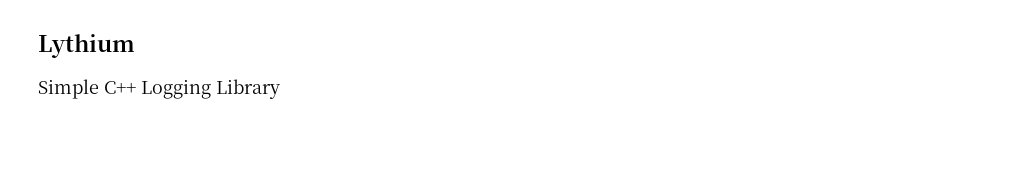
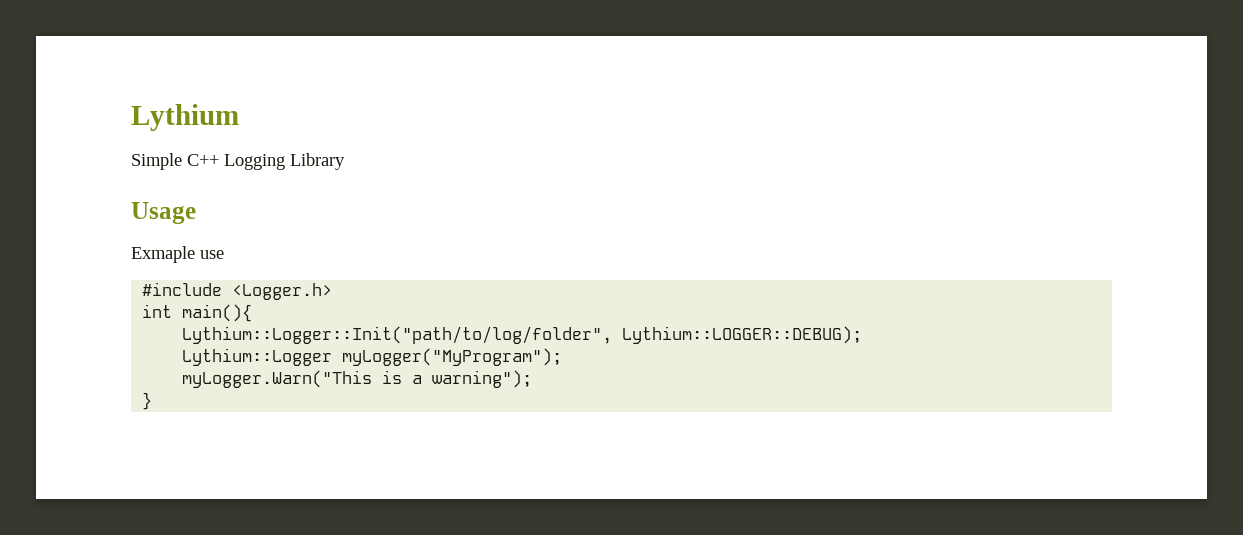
+ Usage
+ Exmaple use
+ #include <Logger.h>
+ int main(){
+ Lythium::Logger::Init("path/to/log/folder", Lythium::LOGGER::DEBUG);
+ Lythium::Logger myLogger("MyProgram");
+ myLogger.Warn("This is a warning");
+ }

